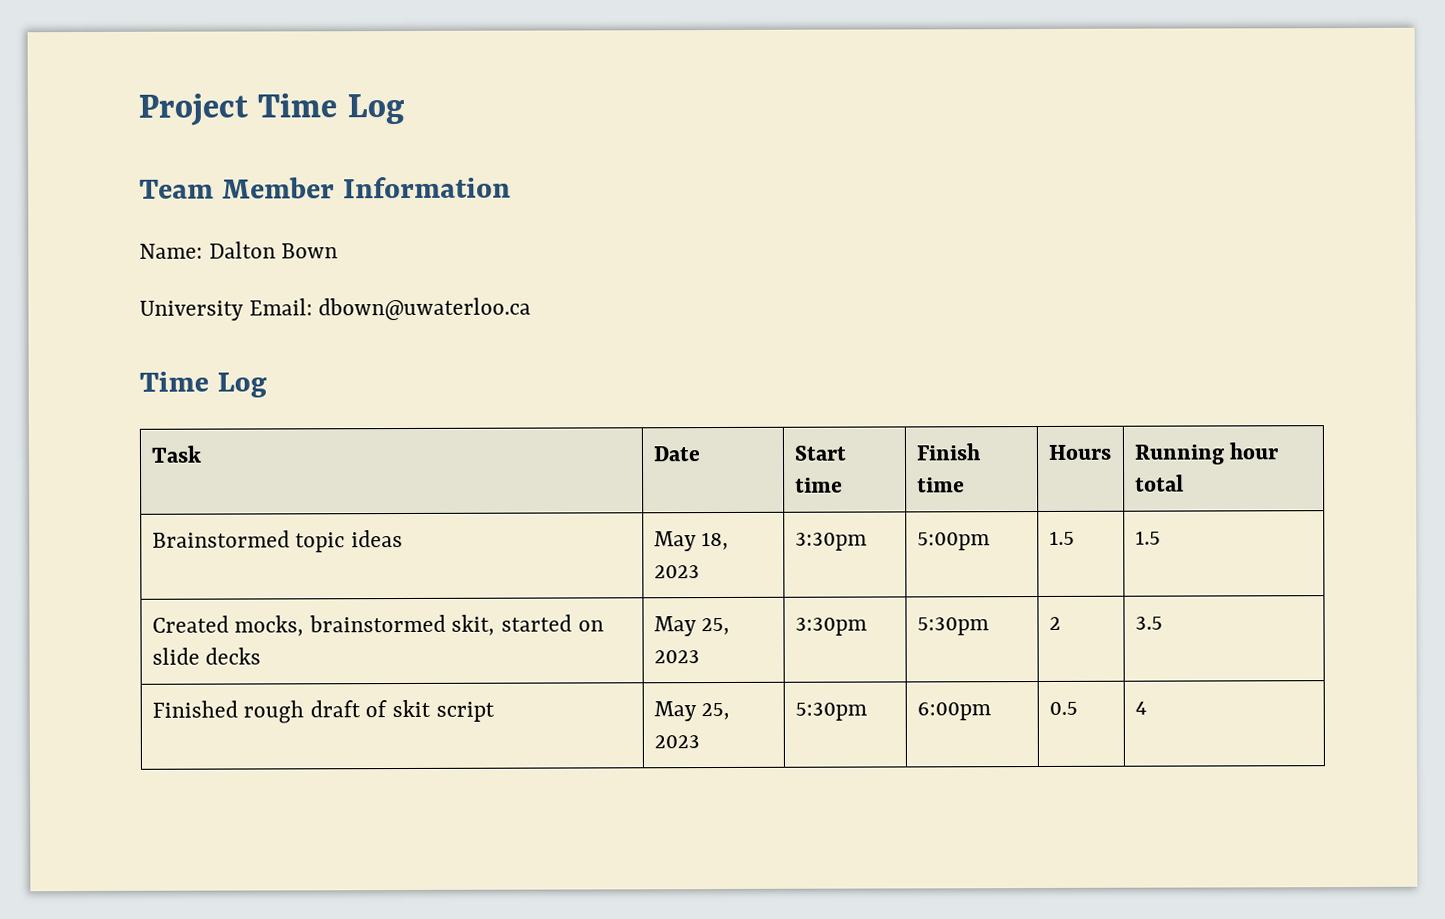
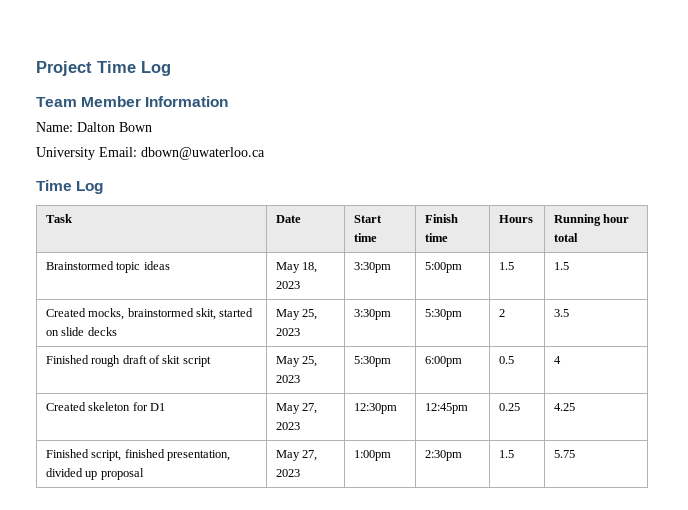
+ Created skeleton for D1 | May 27, 2023 | 12:30pm | 12:45pm | 0.25 | 4.25
+ Finished script, finished presentation, divided up proposal | May 27, 2023 | 1:00pm | 2:30pm | 1.5 | 5.75

